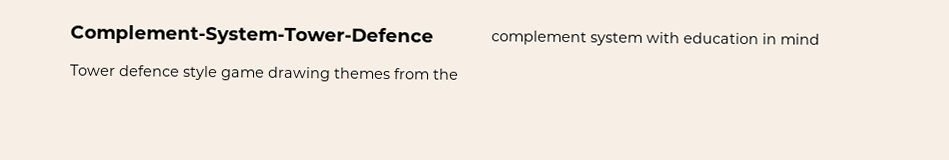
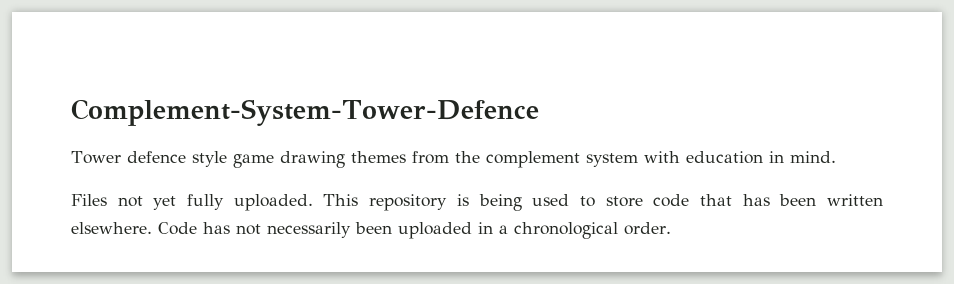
- Tower defence style game drawing themes from the complement system with education in mind
+ Tower defence style game drawing themes from the complement system with education in mind.
+ Files not yet fully uploaded. This repository is being used to store code that has been written elsewhere. Code has not necessarily been uploaded in a chronological order.

